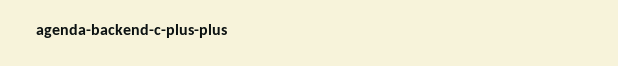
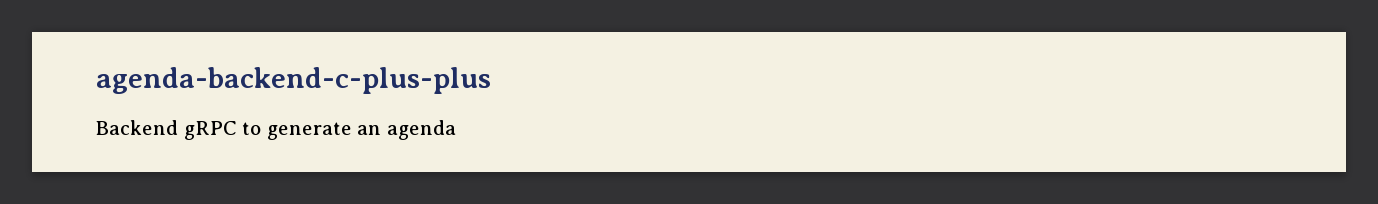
+ Backend gRPC to generate an agenda

